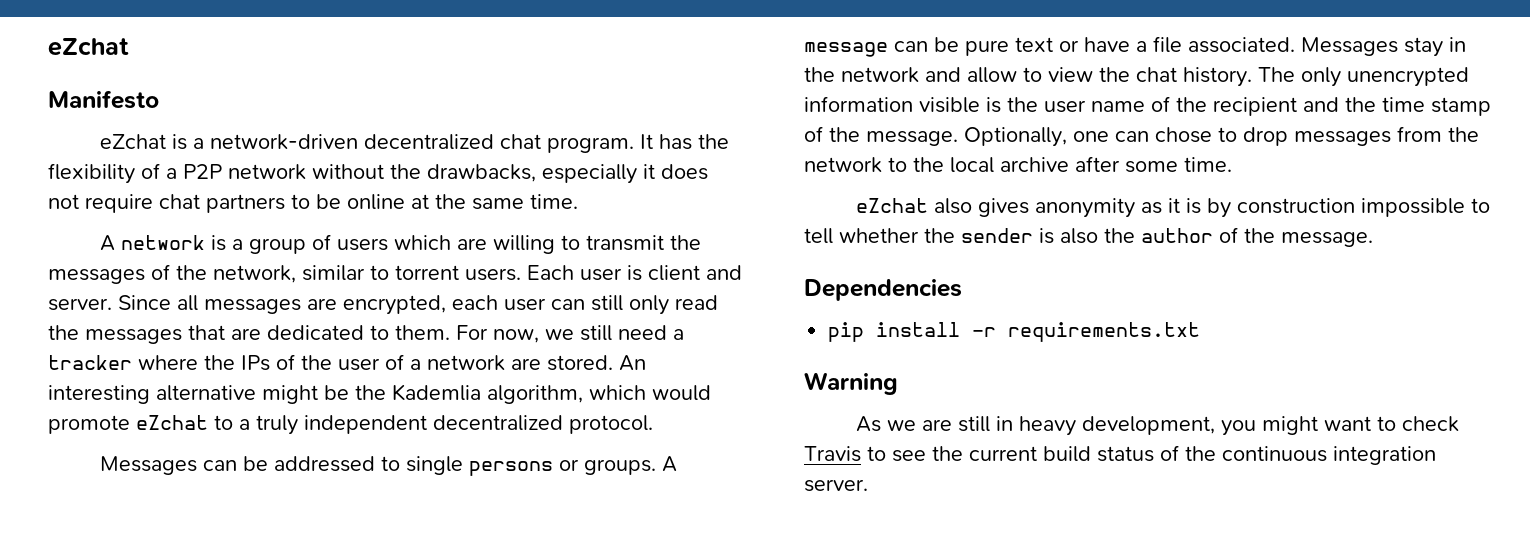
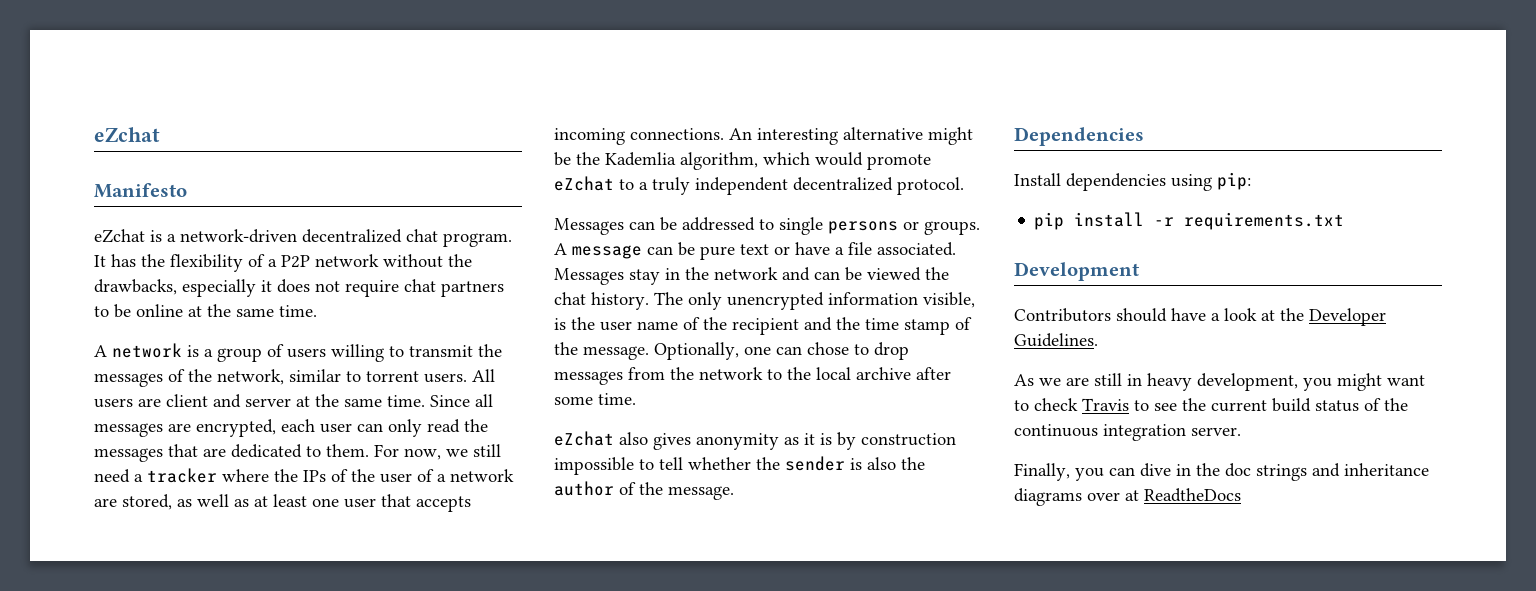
- A network is a group of users which are willing to transmit the messages of the network, similar to torrent users.
+ A network is a group of users willing to transmit the messages of the network, similar to torrent users.
- Each user is client and server.
+ All users are client and server at the same time.
- Since all messages are encrypted, each user can still only read the messages that are dedicated to them.
+ Since all messages are encrypted, each user can only read the messages that are dedicated to them.
- For now, we still need a tracker where the IPs of the user of a network are stored.
+ For now, we still need a tracker where the IPs of the user of a network are stored, as well as at least one user that accepts incoming connections.
- Messages stay in the network and allow to view the chat history.
+ Messages stay in the network and can be viewed the chat history.
- The only unencrypted information visible is the user name of the recipient and the time stamp of the message.
+ The only unencrypted information visible, is the user name of the recipient and the time stamp of the message.
+ Install dependencies using pip:
- Warning
+ Development
+ Contributors should have a look at the Developer Guidelines.
+ Finally, you can dive in the doc strings and inheritance diagrams over at ReadtheDocs

